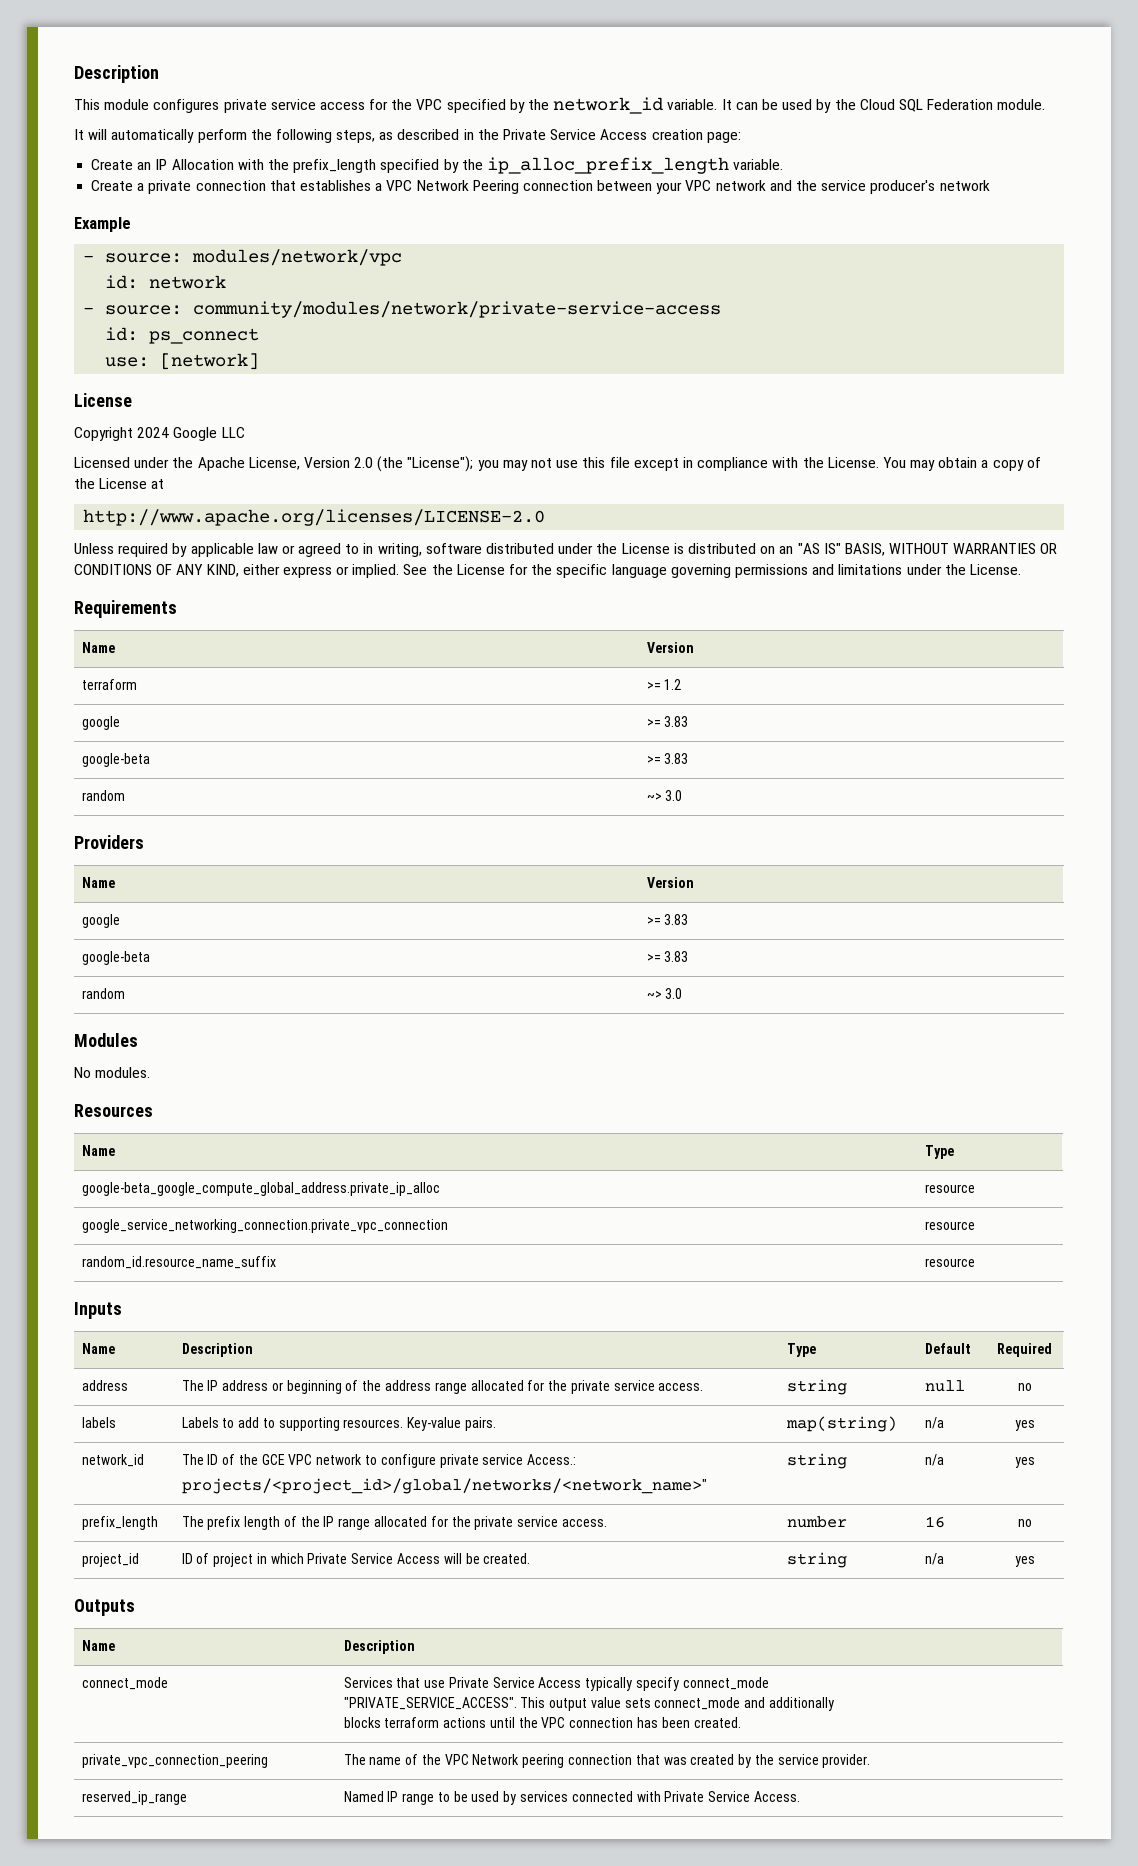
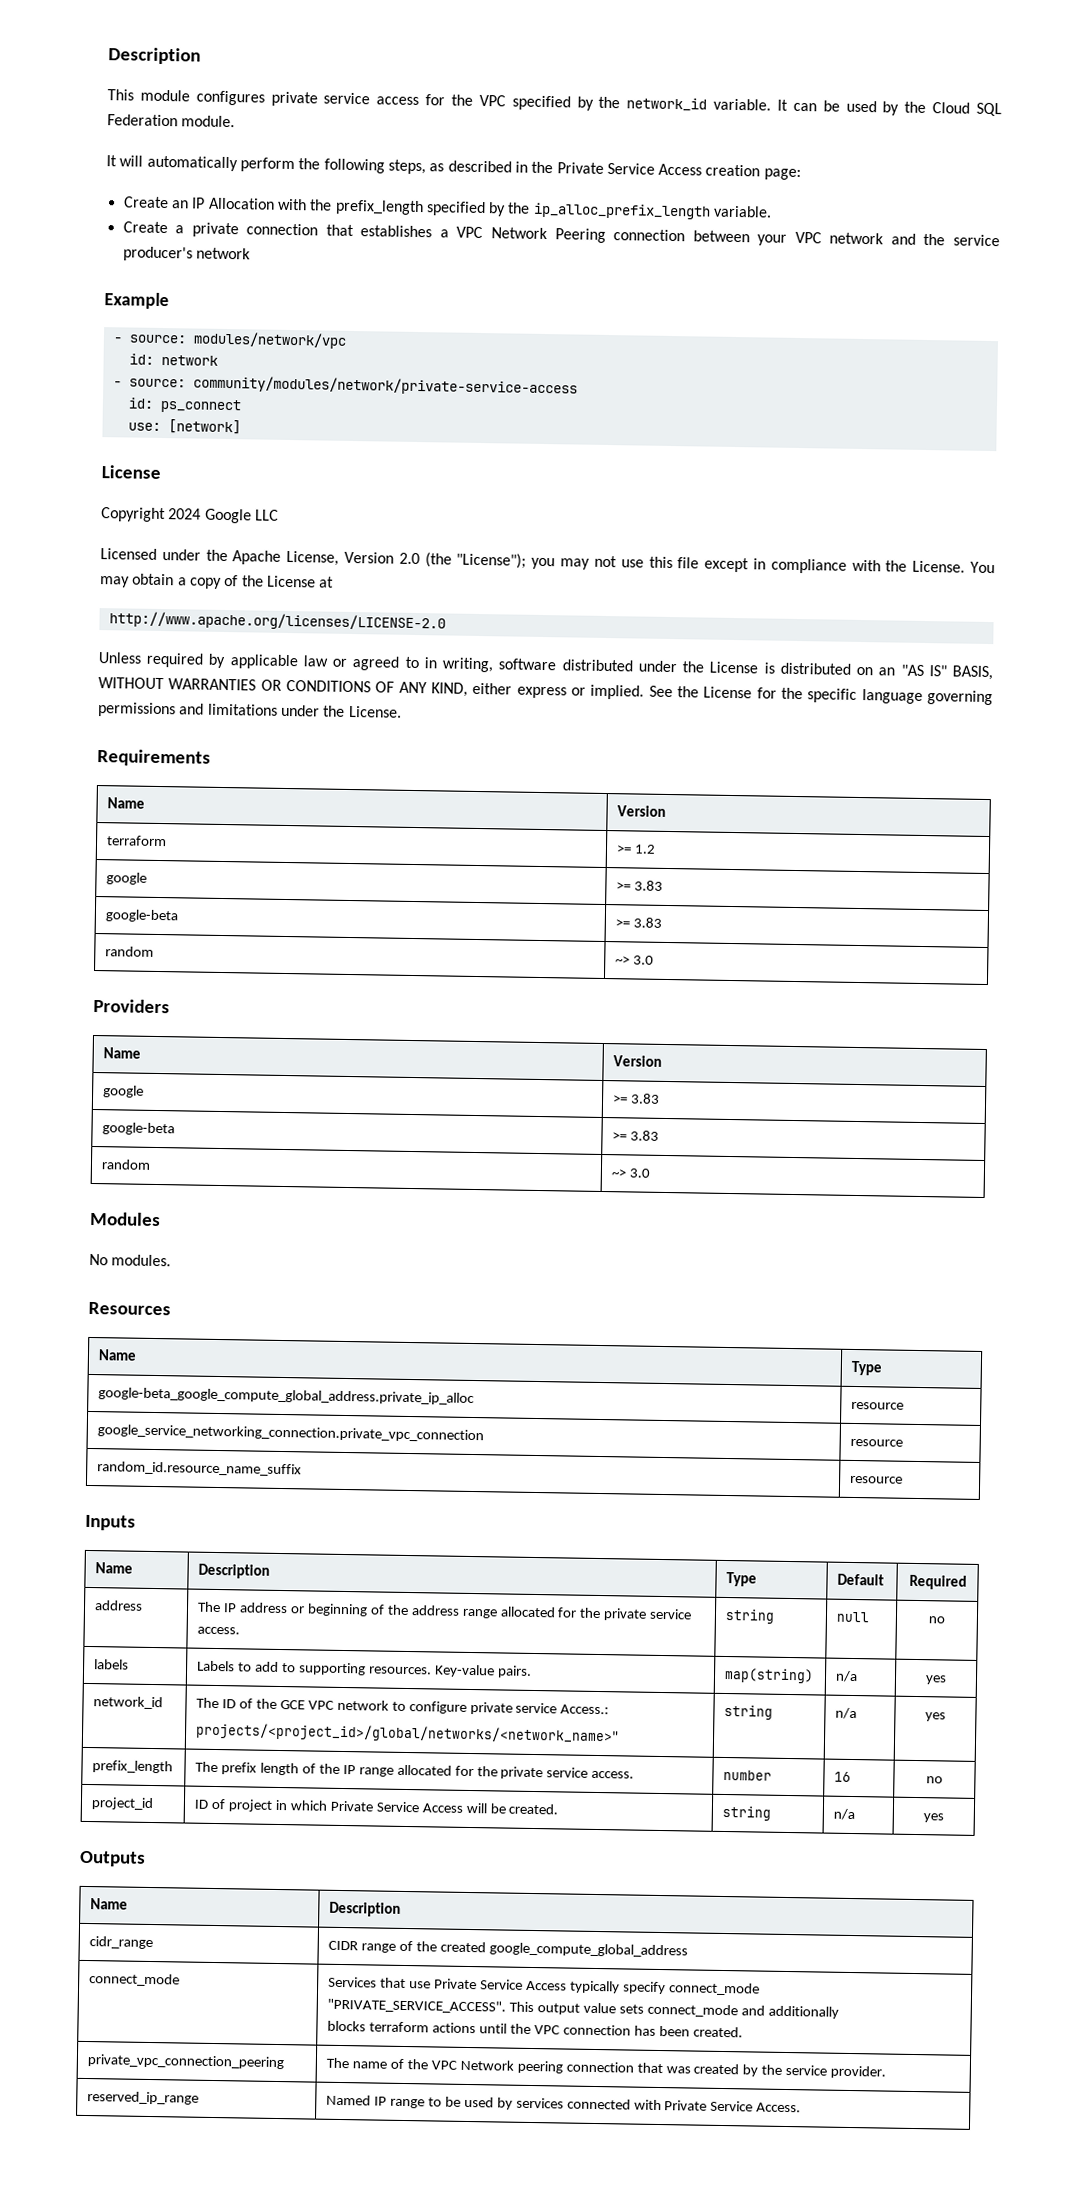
+ cidr_range | CIDR range of the created google_compute_global_address

